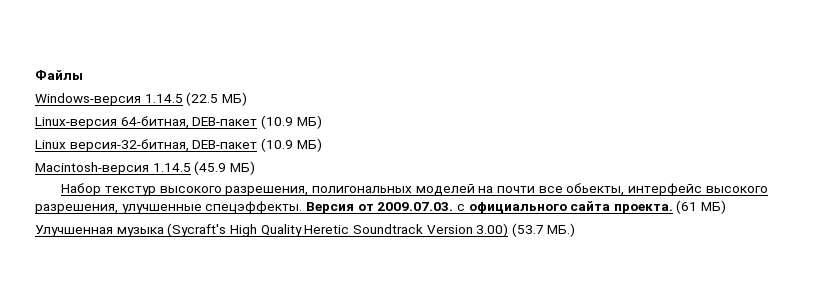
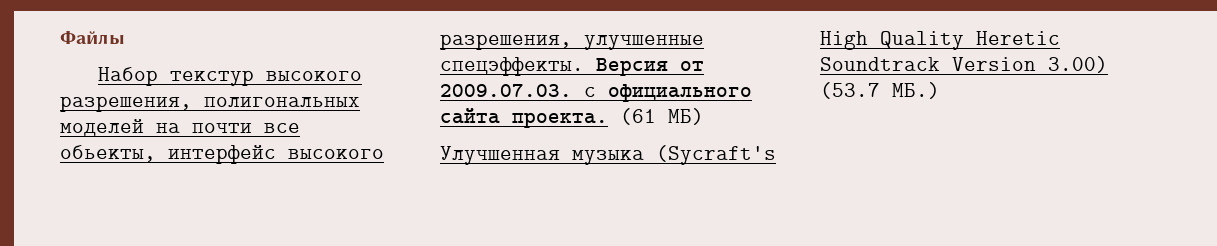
- Windows-версия 1.14.5 (22.5 МБ)
- Linux-версия 64-битная, DEB-пакет (10.9 МБ)
- Linux версия-32-битная, DEB-пакет (10.9 МБ)
- Macintosh-версия 1.14.5 (45.9 МБ)

